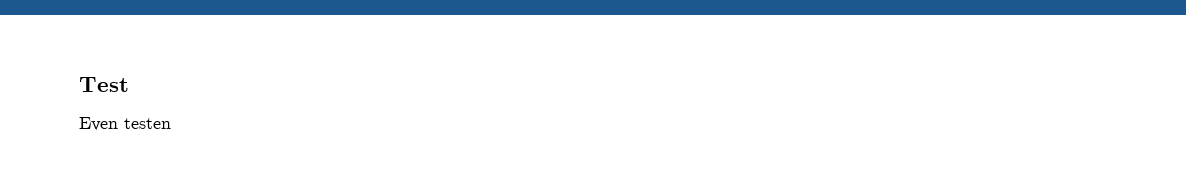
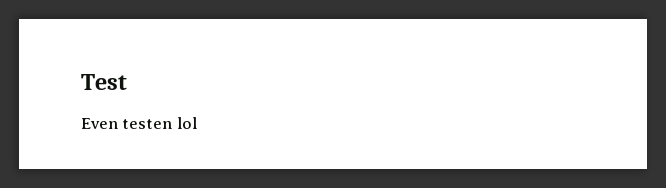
- Even testen
+ Even testen lol

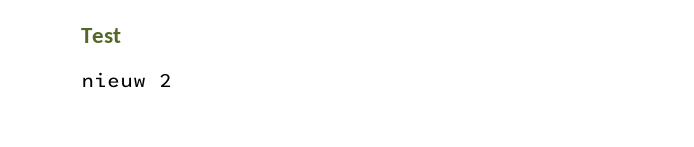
- Even testen lol
+ nieuw 2

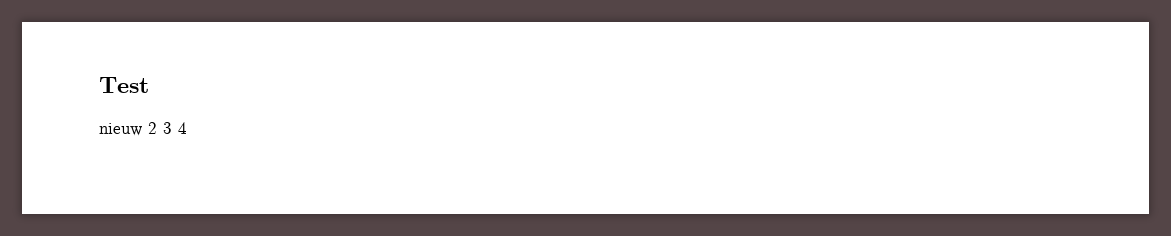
- nieuw 2
+ nieuw 2 3 4

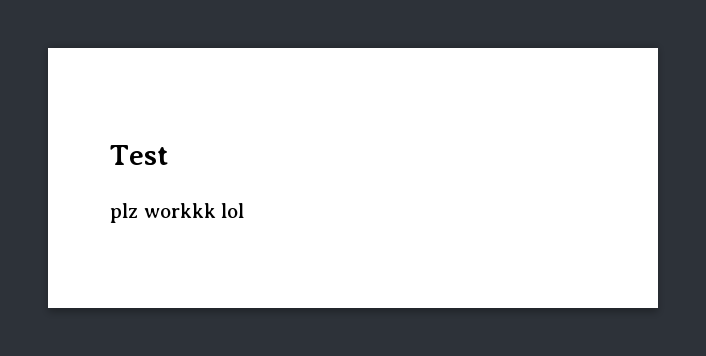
- nieuw 2 3 4
+ plz workkk lol

